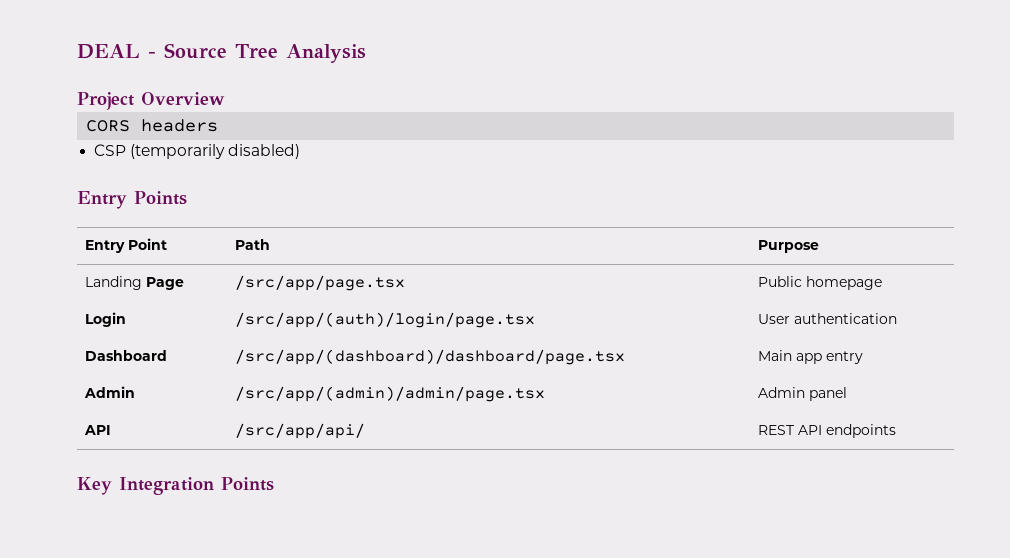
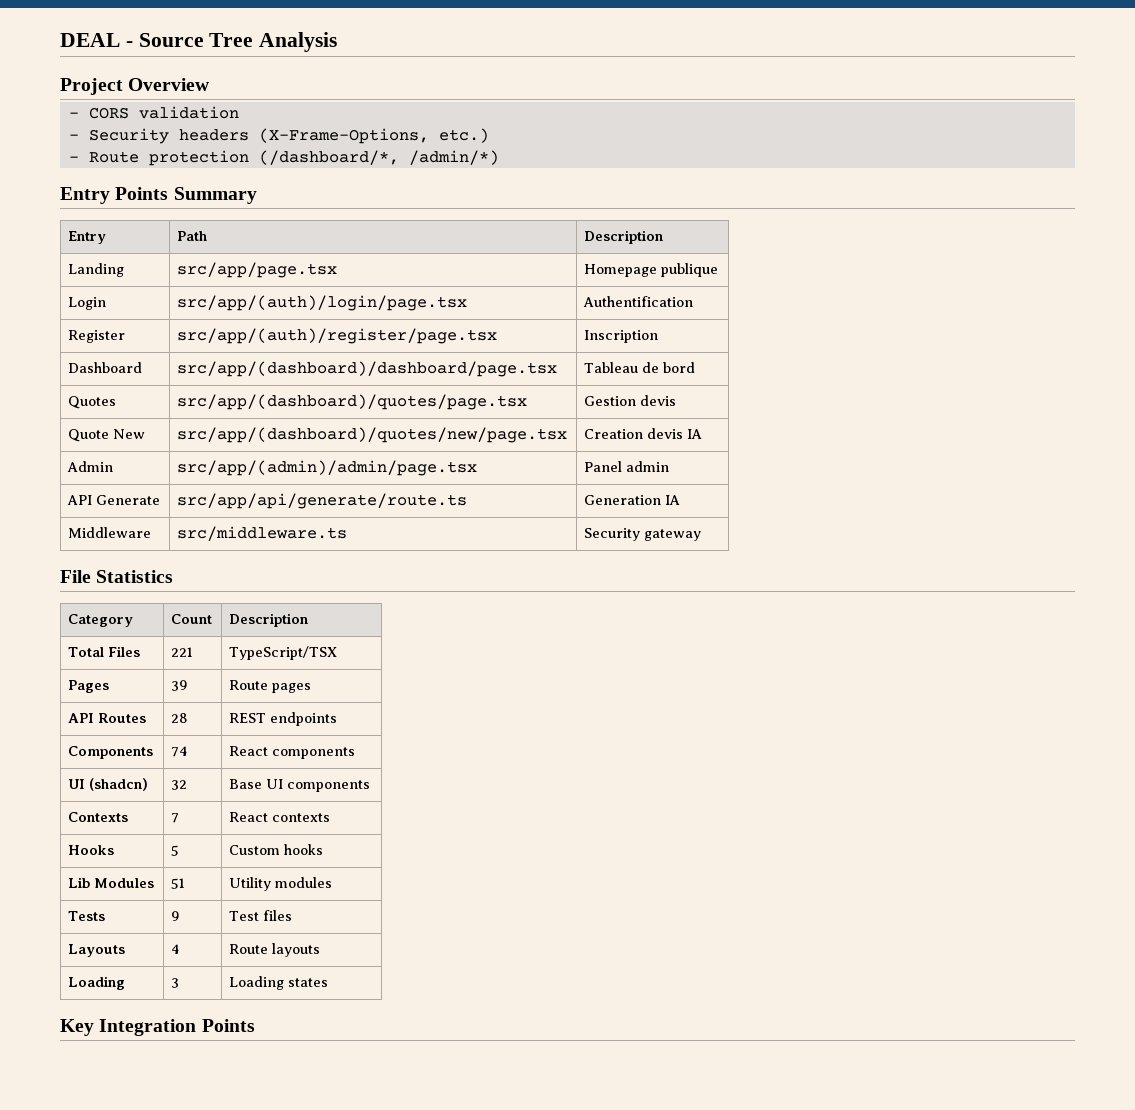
- CORS headers
- CSP (temporarily disabled)
+ - CORS validation
+ - Security headers (X-Frame-Options, etc.)
+ - Route protection (/dashboard/*, /admin/*)
- Entry Points
- Entry Point | Path | Purpose
+ Entry Points Summary
+ Entry | Path | Description
- Landing Page | /src/app/page.tsx | Public homepage
- Login | /src/app/(auth)/login/page.tsx | User authentication
- Dashboard | /src/app/(dashboard)/dashboard/page.tsx | Main app entry
- Admin | /src/app/(admin)/admin/page.tsx | Admin panel
- API | /src/app/api/ | REST API endpoints
+ Landing | src/app/page.tsx | Homepage publique
+ Login | src/app/(auth)/login/page.tsx | Authentification
+ Register | src/app/(auth)/register/page.tsx | Inscription
+ Dashboard | src/app/(dashboard)/dashboard/page.tsx | Tableau de bord
+ Quotes | src/app/(dashboard)/quotes/page.tsx | Gestion devis
+ Quote New | src/app/(dashboard)/quotes/new/page.tsx | Creation devis IA
+ Admin | src/app/(admin)/admin/page.tsx | Panel admin
+ API Generate | src/app/api/generate/route.ts | Generation IA
+ Middleware | src/middleware.ts | Security gateway
+ File Statistics
+ Category | Count | Description
+ Total Files | 221 | TypeScript/TSX
+ Pages | 39 | Route pages
+ API Routes | 28 | REST endpoints
+ Components | 74 | React components
+ UI (shadcn) | 32 | Base UI components
+ Contexts | 7 | React contexts
+ Hooks | 5 | Custom hooks
+ Lib Modules | 51 | Utility modules
+ Tests | 9 | Test files
+ Layouts | 4 | Route layouts
+ Loading | 3 | Loading states

